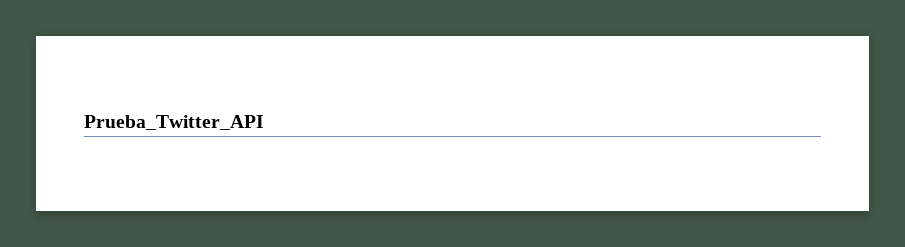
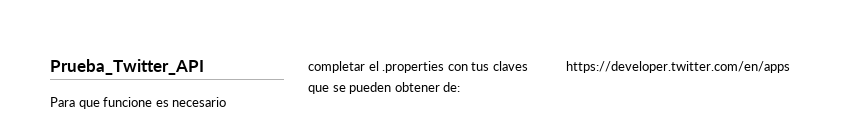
+ Para que funcione es necesario completar el .properties con tus claves que se pueden obtener de: https://developer.twitter.com/en/apps

